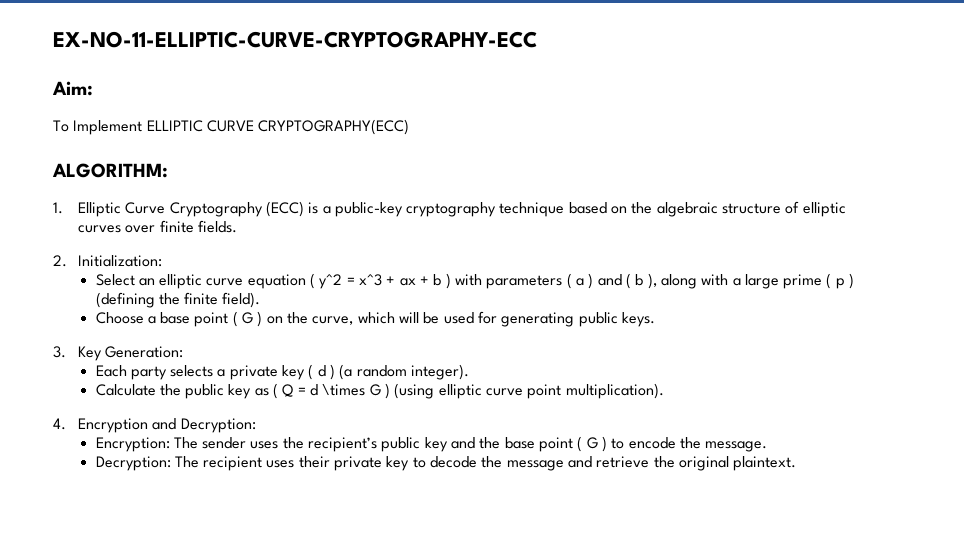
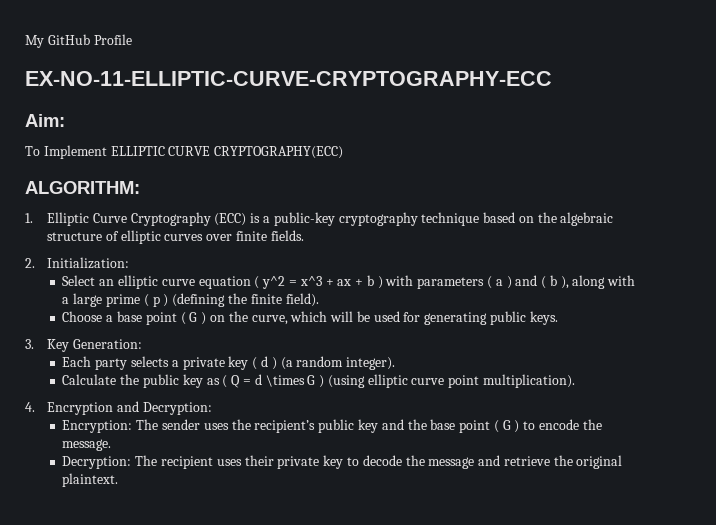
+ My GitHub Profile

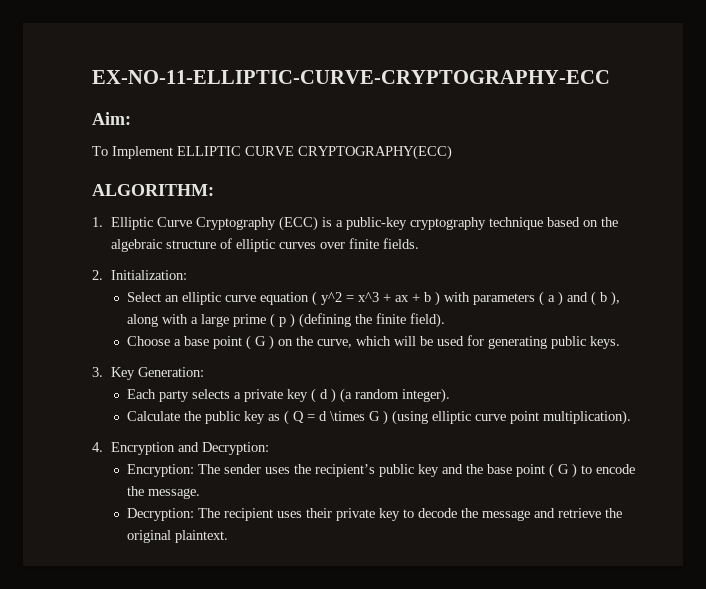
- My GitHub Profile

